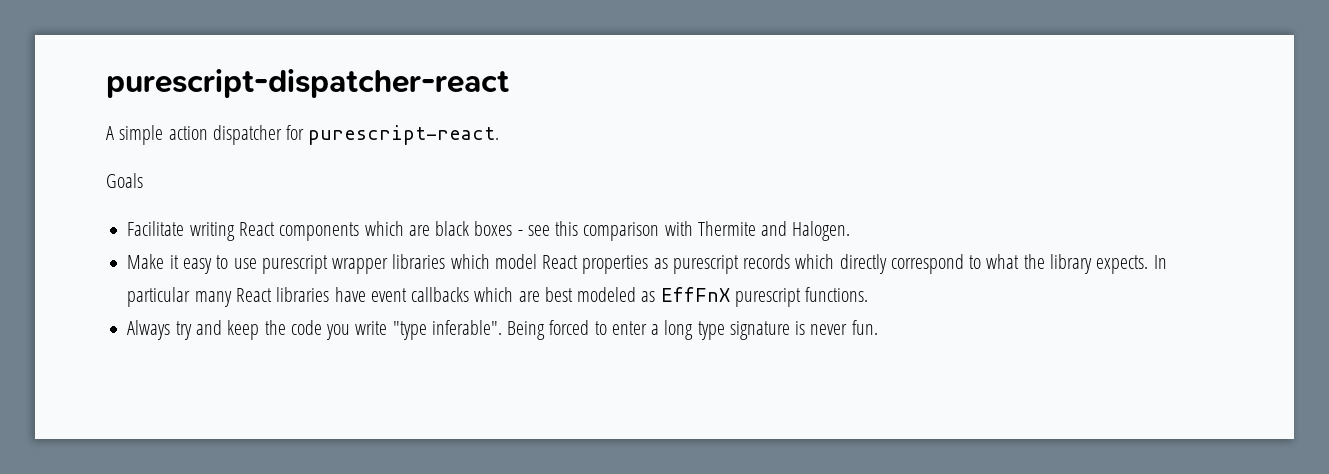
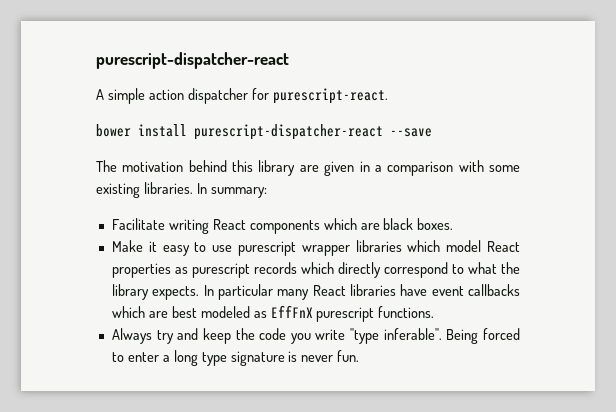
- Goals
+ bower install purescript-dispatcher-react --save
+ The motivation behind this library are given in a comparison with some existing libraries. In summary:
- Facilitate writing React components which are black boxes - see this comparison with Thermite and Halogen.
+ Facilitate writing React components which are black boxes.

